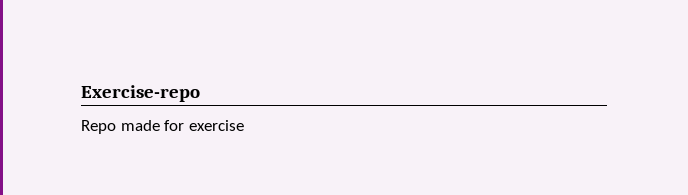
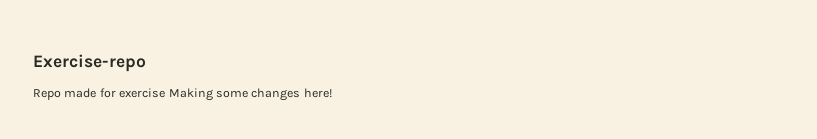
- Repo made for exercise
+ Repo made for exercise Making some changes here!

